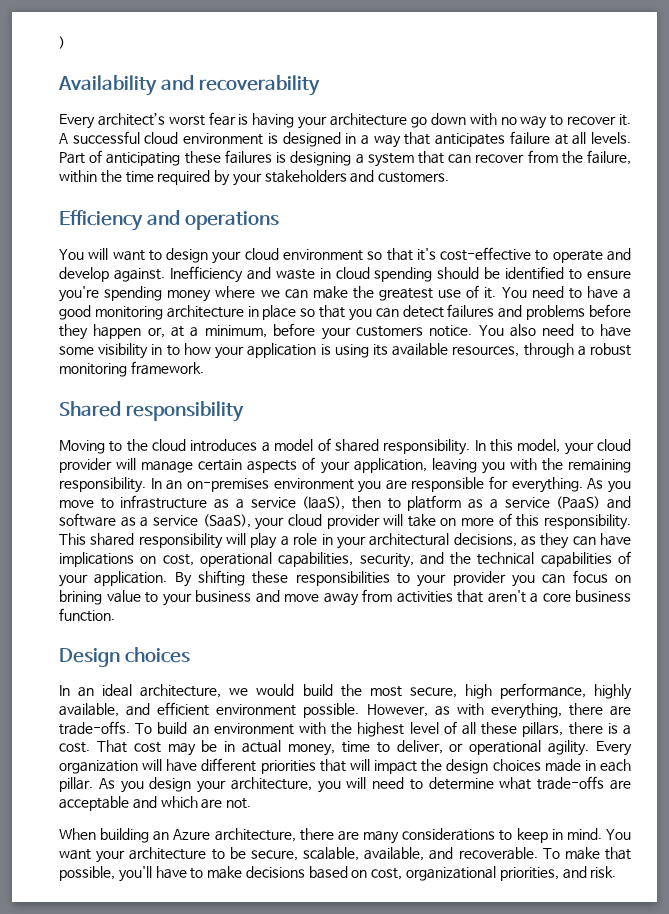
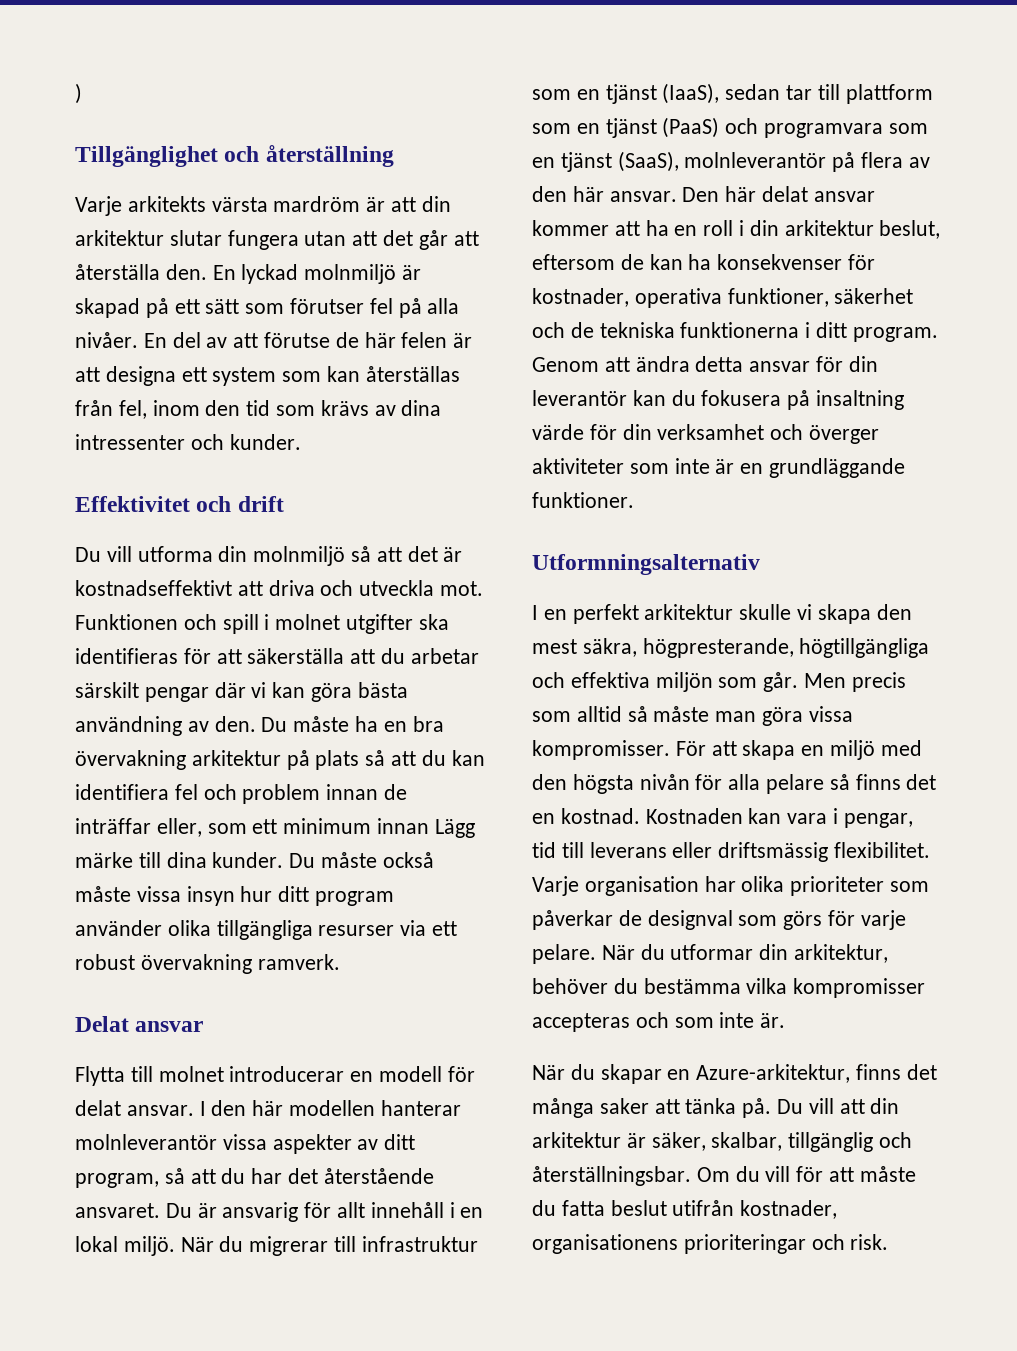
- Availability and recoverability
- Every architect’s worst fear is having your architecture go down with no way to recover it. A successful cloud environment is designed in a way that anticipates failure at all levels. Part of anticipating these failures is designing a system that can recover from the failure, within the time required by your stakeholders and customers.
- Efficiency and operations
- You will want to design your cloud environment so that it's cost-effective to operate and develop against. Inefficiency and waste in cloud spending should be identified to ensure you're spending money where we can make the greatest use of it. You need to have a good monitoring architecture in place so that you can detect failures and problems before they happen or, at a minimum, before your customers notice. You also need to have some visibility in to how your application is using its available resources, through a robust monitoring framework.
- Shared responsibility
- Moving to the cloud introduces a model of shared responsibility. In this model, your cloud provider will manage certain aspects of your application, leaving you with the remaining responsibility. In an on-premises environment you are responsible for everything. As you move to infrastructure as a service (IaaS), then to platform as a service (PaaS) and software as a service (SaaS), your cloud provider will take on more of this responsibility. This shared responsibility will play a role in your architectural decisions, as they can have implications on cost, operational capabilities, security, and the technical capabilities of your application. By shifting these responsibilities to your provider you can focus on brining value to your business and move away from activities that aren't a core business function.
- Design choices
- In an ideal architecture, we would build the most secure, high performance, highly available, and efficient environment possible. However, as with everything, there are trade-offs. To build an environment with the highest level of all these pillars, there is a cost. That cost may be in actual money, time to deliver, or operational agility. Every organization will have different priorities that will impact the design choices made in each pillar. As you design your architecture, you will need to determine what trade-offs are acceptable and which are not.
- When building an Azure architecture, there are many considerations to keep in mind. You want your architecture to be secure, scalable, available, and recoverable. To make that possible, you'll have to make decisions based on cost, organizational priorities, and risk.
+ Tillgänglighet och återställning
+ Varje arkitekts värsta mardröm är att din arkitektur slutar fungera utan att det går att återställa den. En lyckad molnmiljö är skapad på ett sätt som förutser fel på alla nivåer. En del av att förutse de här felen är att designa ett system som kan återställas från fel, inom den tid som krävs av dina intressenter och kunder.
+ Effektivitet och drift
+ Du vill utforma din molnmiljö så att det är kostnadseffektivt att driva och utveckla mot. Funktionen och spill i molnet utgifter ska identifieras för att säkerställa att du arbetar särskilt pengar där vi kan göra bästa användning av den. Du måste ha en bra övervakning arkitektur på plats så att du kan identifiera fel och problem innan de inträffar eller, som ett minimum innan Lägg märke till dina kunder. Du måste också måste vissa insyn hur ditt program använder olika tillgängliga resurser via ett robust övervakning ramverk.
+ Delat ansvar
+ Flytta till molnet introducerar en modell för delat ansvar. I den här modellen hanterar molnleverantör vissa aspekter av ditt program, så att du har det återstående ansvaret. Du är ansvarig för allt innehåll i en lokal miljö. När du migrerar till infrastruktur som en tjänst (IaaS), sedan tar till plattform som en tjänst (PaaS) och programvara som en tjänst (SaaS), molnleverantör på flera av den här ansvar. Den här delat ansvar kommer att ha en roll i din arkitektur beslut, eftersom de kan ha konsekvenser för kostnader, operativa funktioner, säkerhet och de tekniska funktionerna i ditt program. Genom att ändra detta ansvar för din leverantör kan du fokusera på insaltning värde för din verksamhet och överger aktiviteter som inte är en grundläggande funktioner.
+ Utformningsalternativ
+ I en perfekt arkitektur skulle vi skapa den mest säkra, högpresterande, högtillgängliga och effektiva miljön som går. Men precis som alltid så måste man göra vissa kompromisser. För att skapa en miljö med den högsta nivån för alla pelare så finns det en kostnad. Kostnaden kan vara i pengar, tid till leverans eller driftsmässig flexibilitet. Varje organisation har olika prioriteter som påverkar de designval som görs för varje pelare. När du utformar din arkitektur, behöver du bestämma vilka kompromisser accepteras och som inte är.
+ När du skapar en Azure-arkitektur, finns det många saker att tänka på. Du vill att din arkitektur är säker, skalbar, tillgänglig och återställningsbar. Om du vill för att måste du fatta beslut utifrån kostnader, organisationens prioriteringar och risk.

